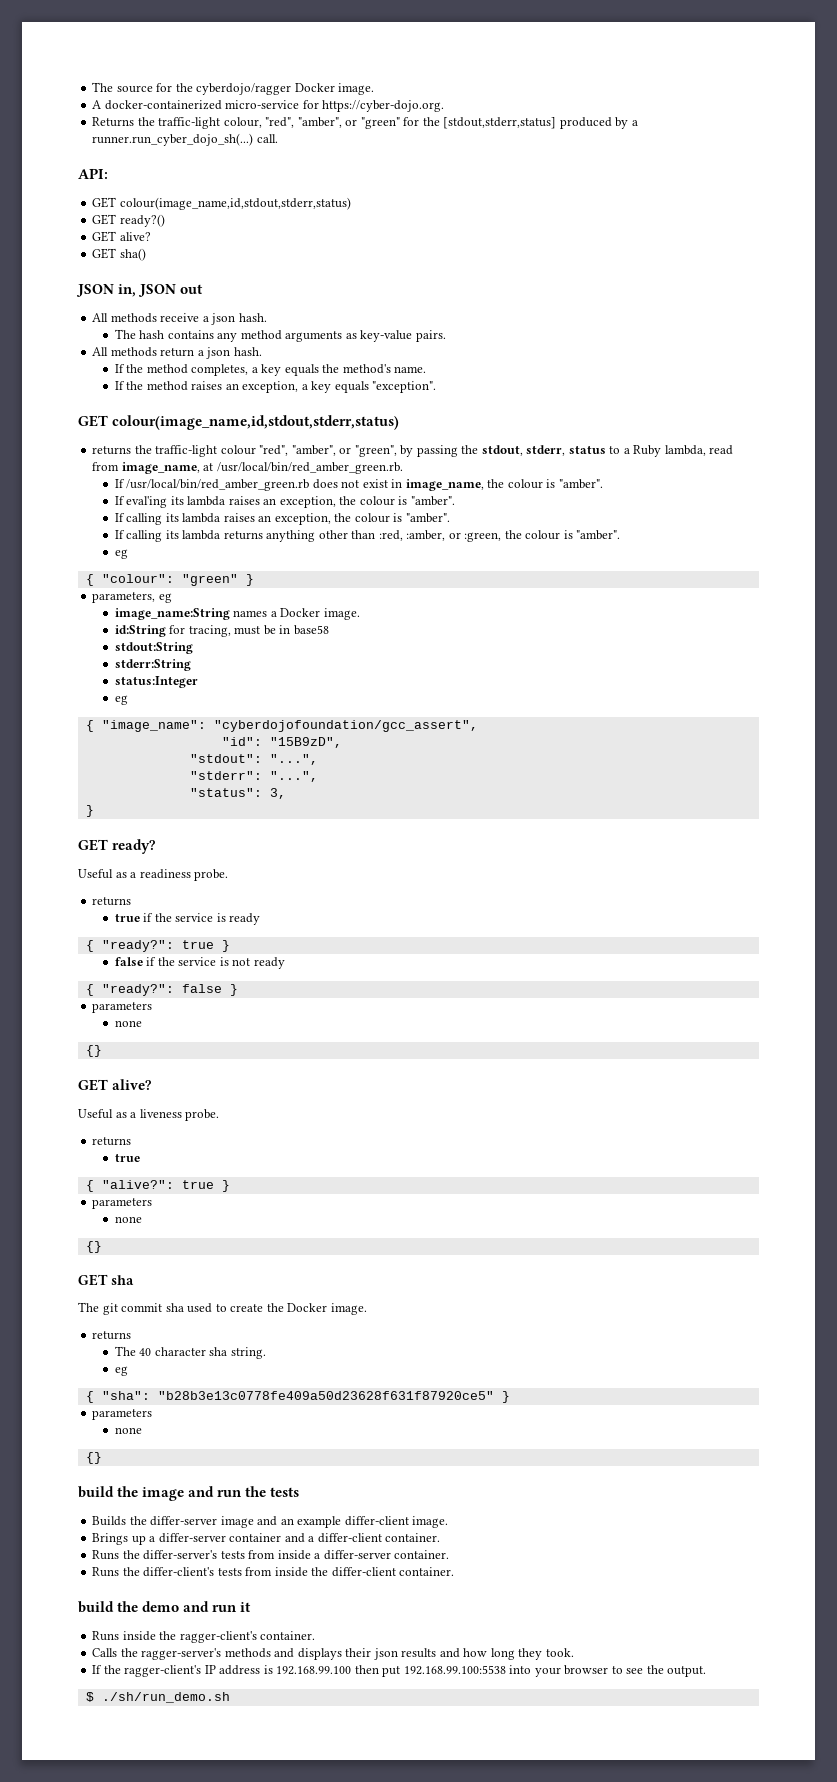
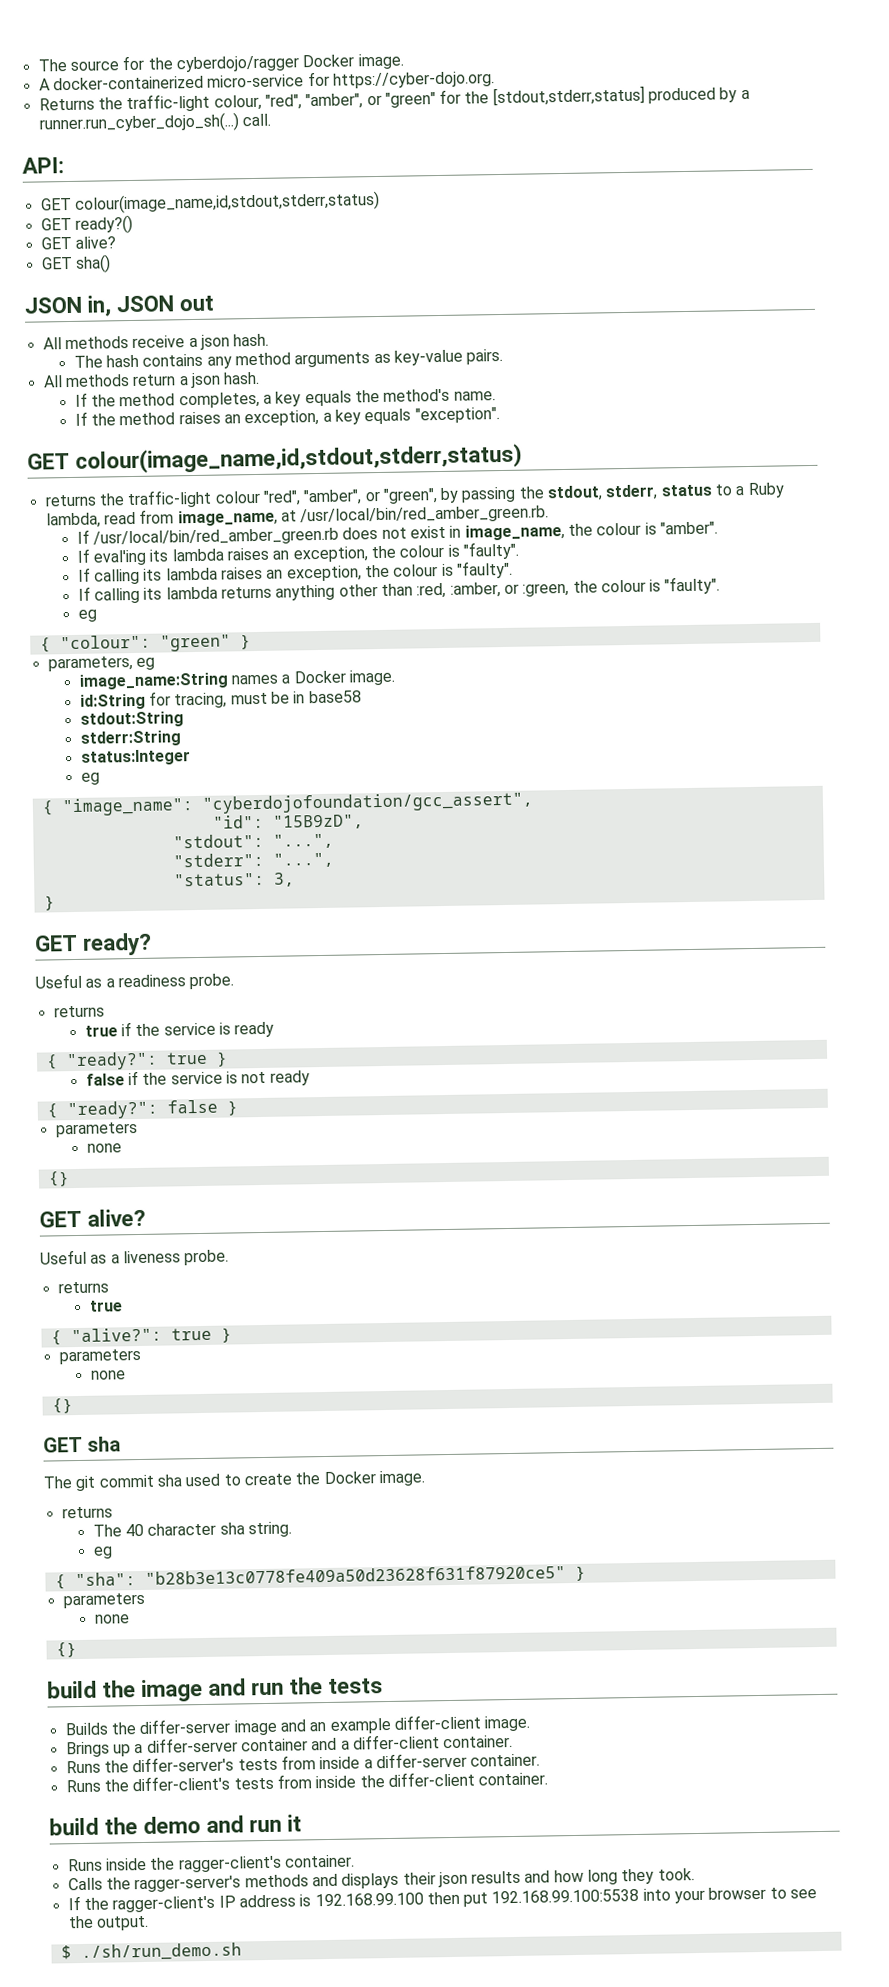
- If eval'ing its lambda raises an exception, the colour is "amber".
+ If eval'ing its lambda raises an exception, the colour is "faulty".
- If calling its lambda raises an exception, the colour is "amber".
+ If calling its lambda raises an exception, the colour is "faulty".
- If calling its lambda returns anything other than :red, :amber, or :green, the colour is "amber".
+ If calling its lambda returns anything other than :red, :amber, or :green, the colour is "faulty".

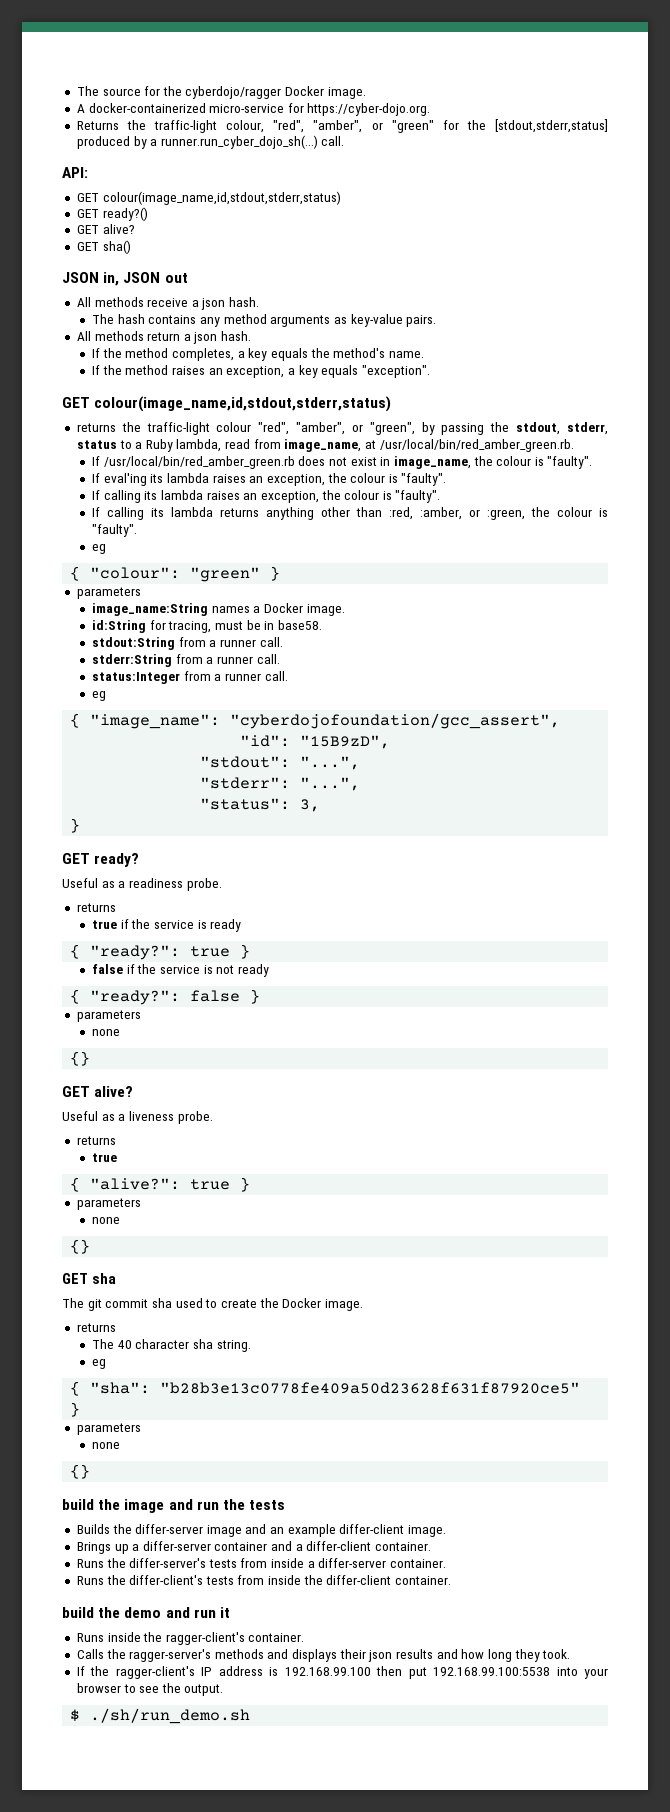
- If /usr/local/bin/red_amber_green.rb does not exist in image_name, the colour is "amber".
+ If /usr/local/bin/red_amber_green.rb does not exist in image_name, the colour is "faulty".
  { "colour": "green" }
- parameters, eg
+ parameters
- id:String for tracing, must be in base58
+ id:String for tracing, must be in base58.
- stdout:String
- stderr:String
- status:Integer
+ stdout:String from a runner call.
+ stderr:String from a runner call.
+ status:Integer from a runner call.

